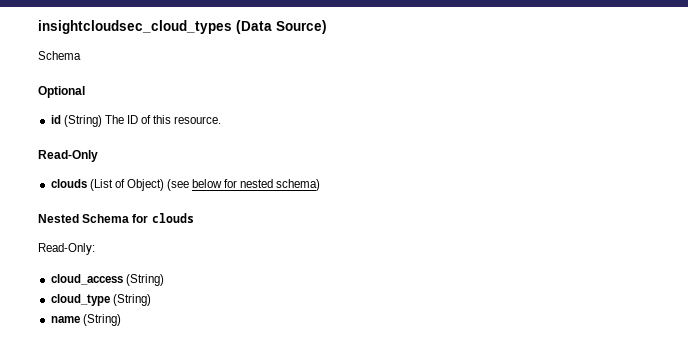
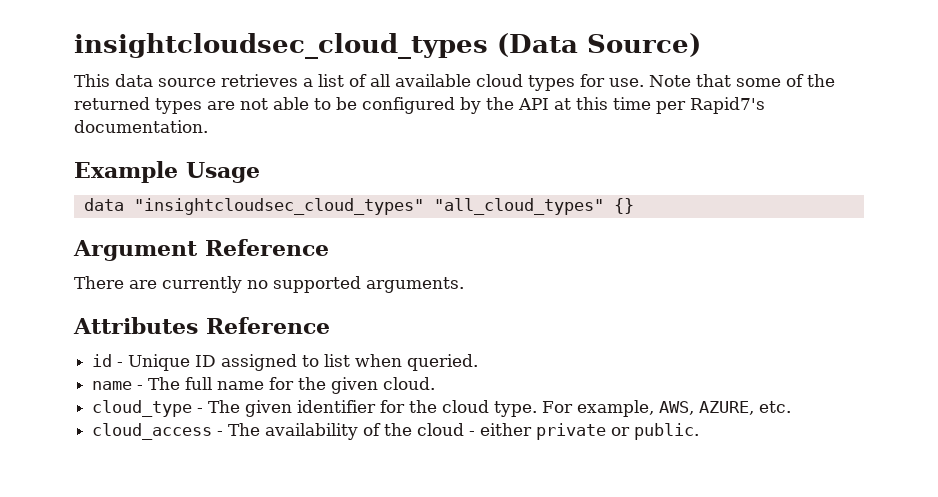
  insightcloudsec_cloud_types (Data Source)
- Schema
- Optional
- id (String) The ID of this resource.
- Read-Only
- clouds (List of Object) (see below for nested schema)
- Nested Schema for clouds
- Read-Only:
- cloud_access (String)
- cloud_type (String)
- name (String)
+ This data source retrieves a list of all available cloud types for use. Note that some of the returned types are not able to be configured by the API at this time per Rapid7's documentation.
+ Example Usage
+ data "insightcloudsec_cloud_types" "all_cloud_types" {}
+ Argument Reference
+ There are currently no supported arguments.
+ Attributes Reference
+ id - Unique ID assigned to list when queried.
+ name - The full name for the given cloud.
+ cloud_type - The given identifier for the cloud type. For example, AWS, AZURE, etc.
+ cloud_access - The availability of the cloud - either private or public.

